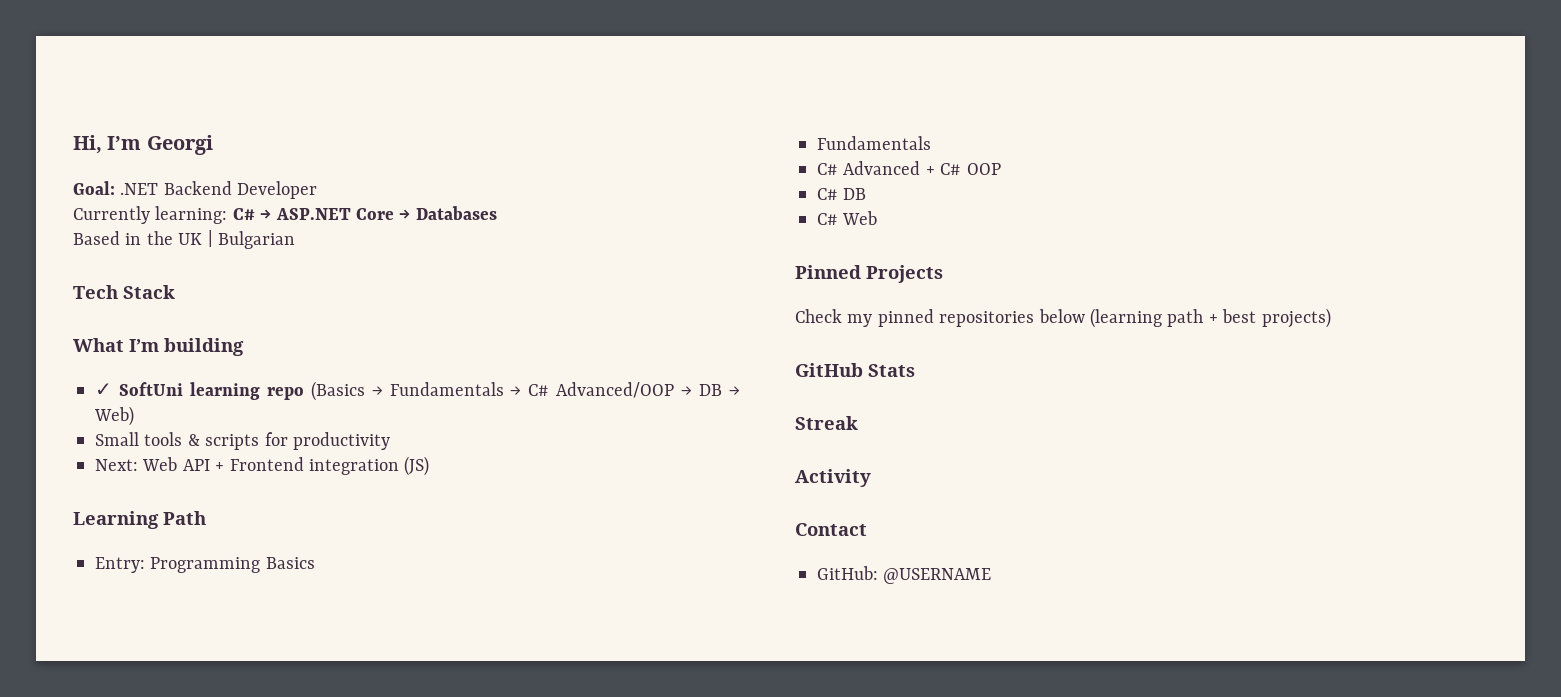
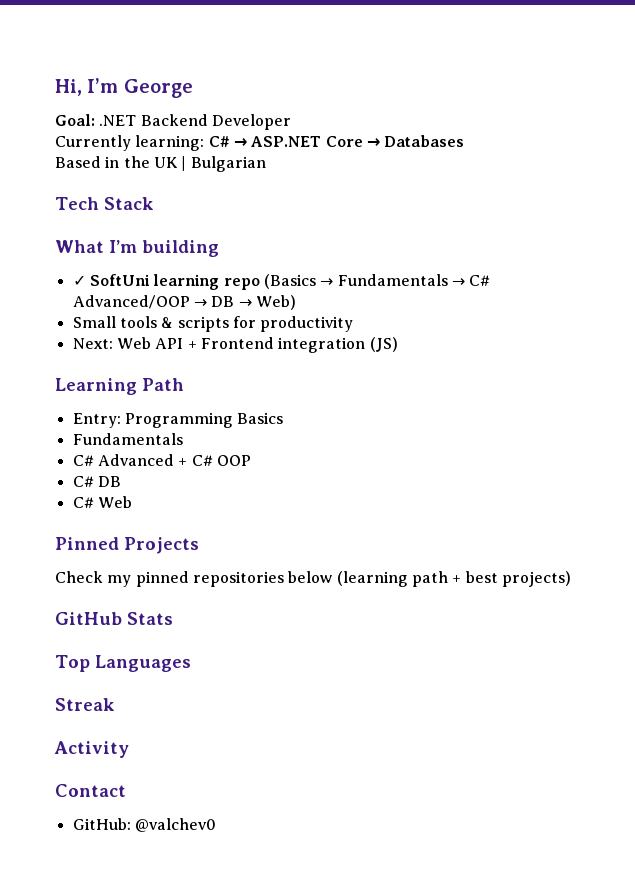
- Hi, I’m Georgi
+ Hi, I’m George
+ Top Languages
- GitHub: @USERNAME
+ GitHub: @valchev0

